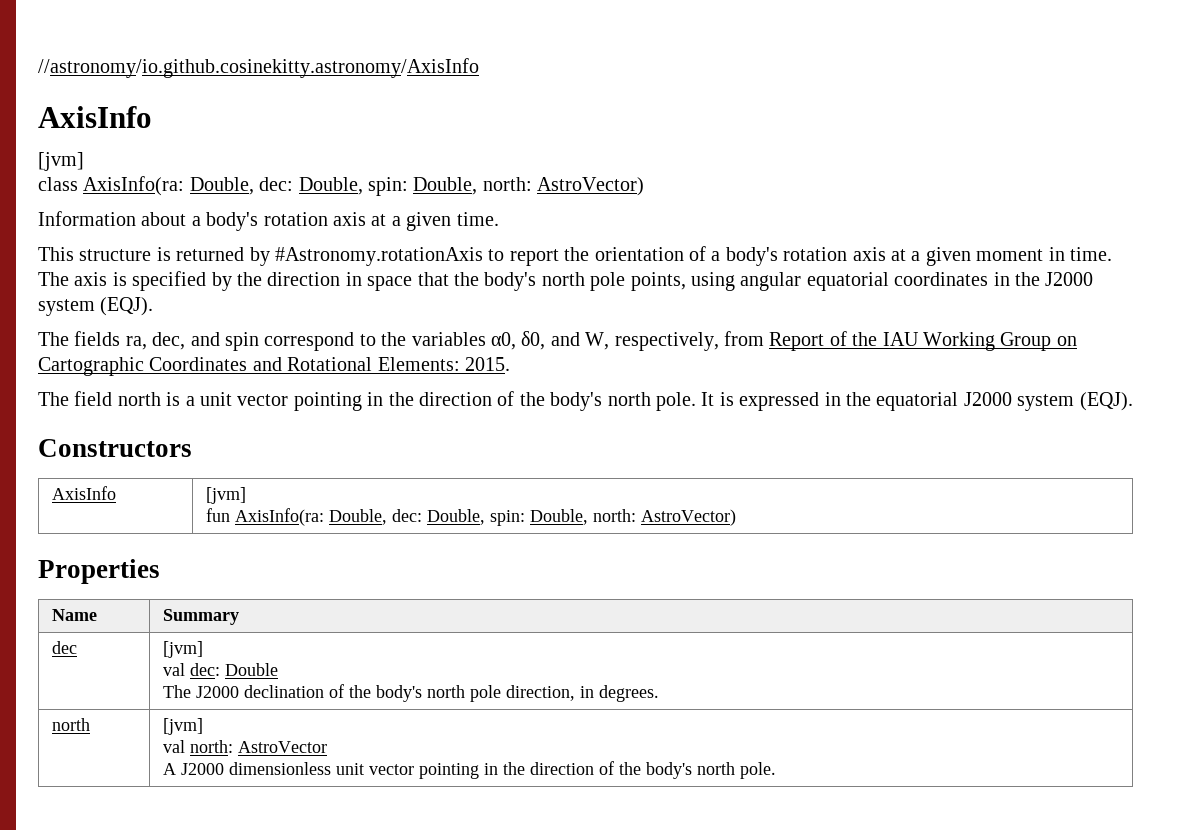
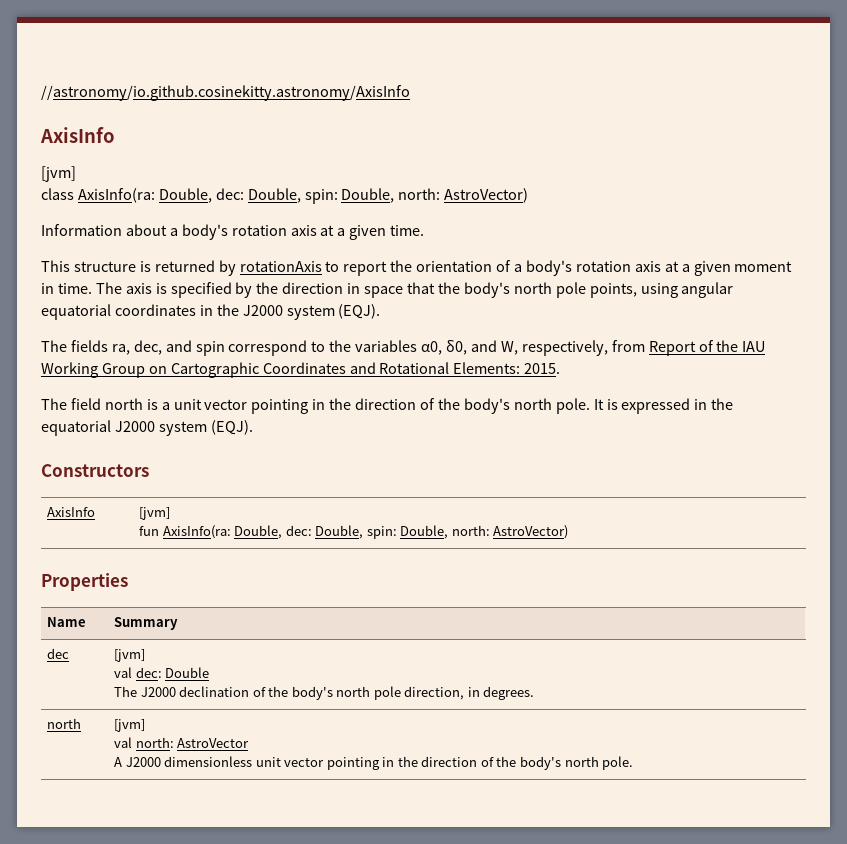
- This structure is returned by #Astronomy.rotationAxis to report the orientation of a body's rotation axis at a given moment in time.
+ This structure is returned by rotationAxis to report the orientation of a body's rotation axis at a given moment in time.

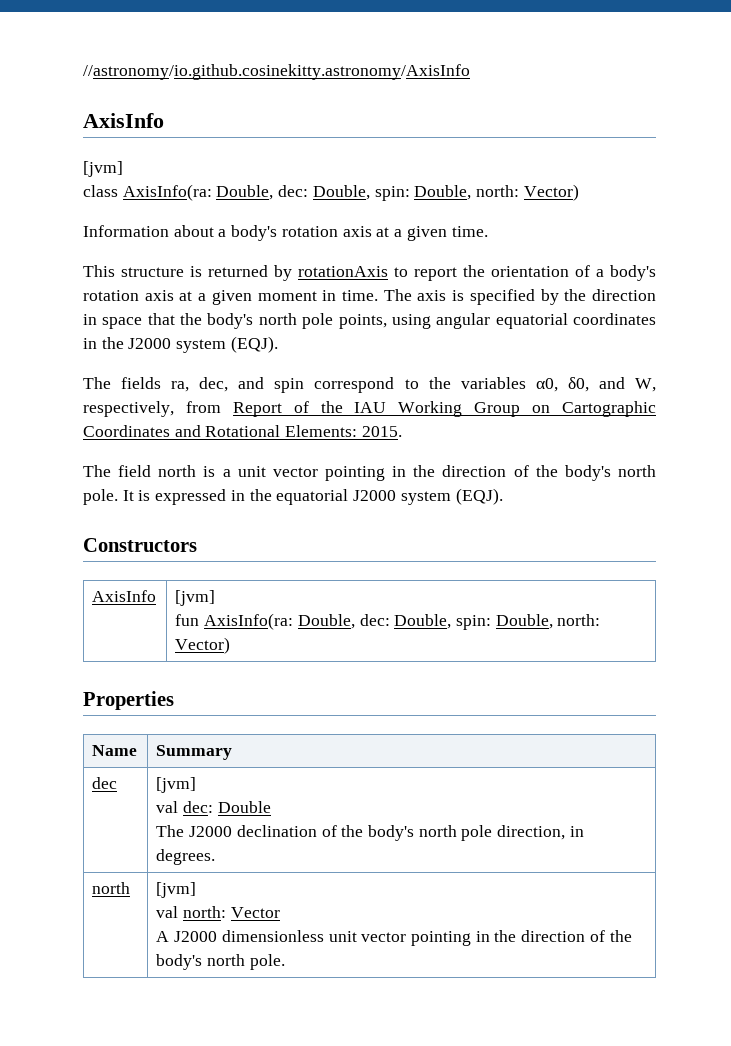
- class AxisInfo(ra: Double, dec: Double, spin: Double, north: AstroVector)
+ class AxisInfo(ra: Double, dec: Double, spin: Double, north: Vector)
  AxisInfo | [jvm]
- fun AxisInfo(ra: Double, dec: Double, spin: Double, north: AstroVector)
+ fun AxisInfo(ra: Double, dec: Double, spin: Double, north: Vector)
  north | [jvm]
- val north: AstroVector
+ val north: Vector

